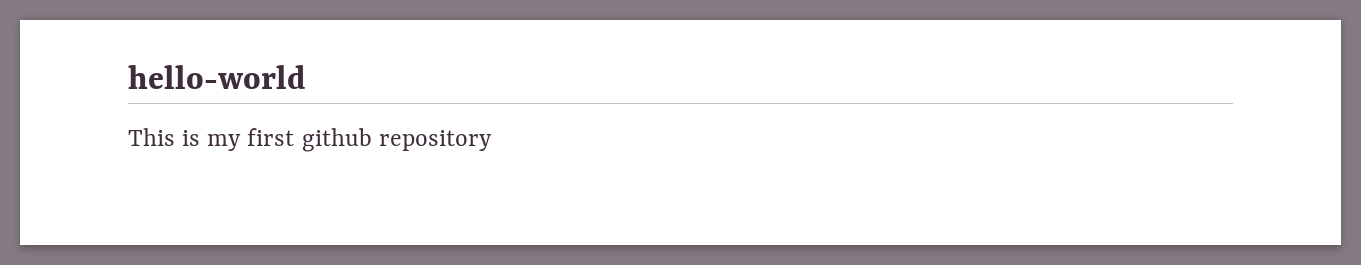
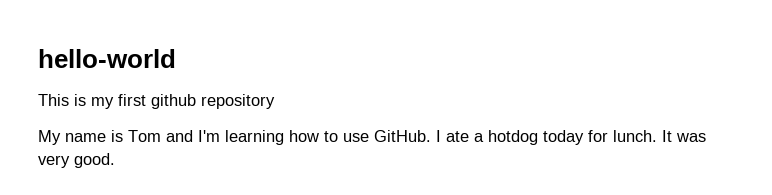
+ My name is Tom and I'm learning how to use GitHub. I ate a hotdog today for lunch. It was very good.

